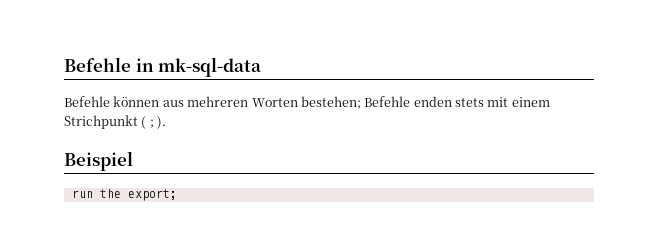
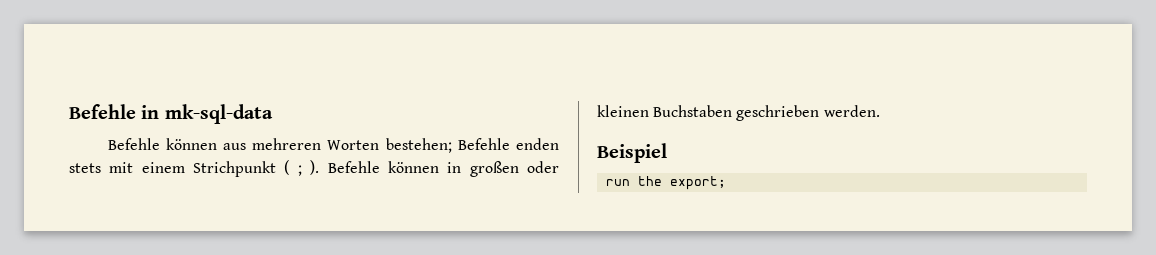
+ Befehle können in großen oder kleinen Buchstaben geschrieben werden.

